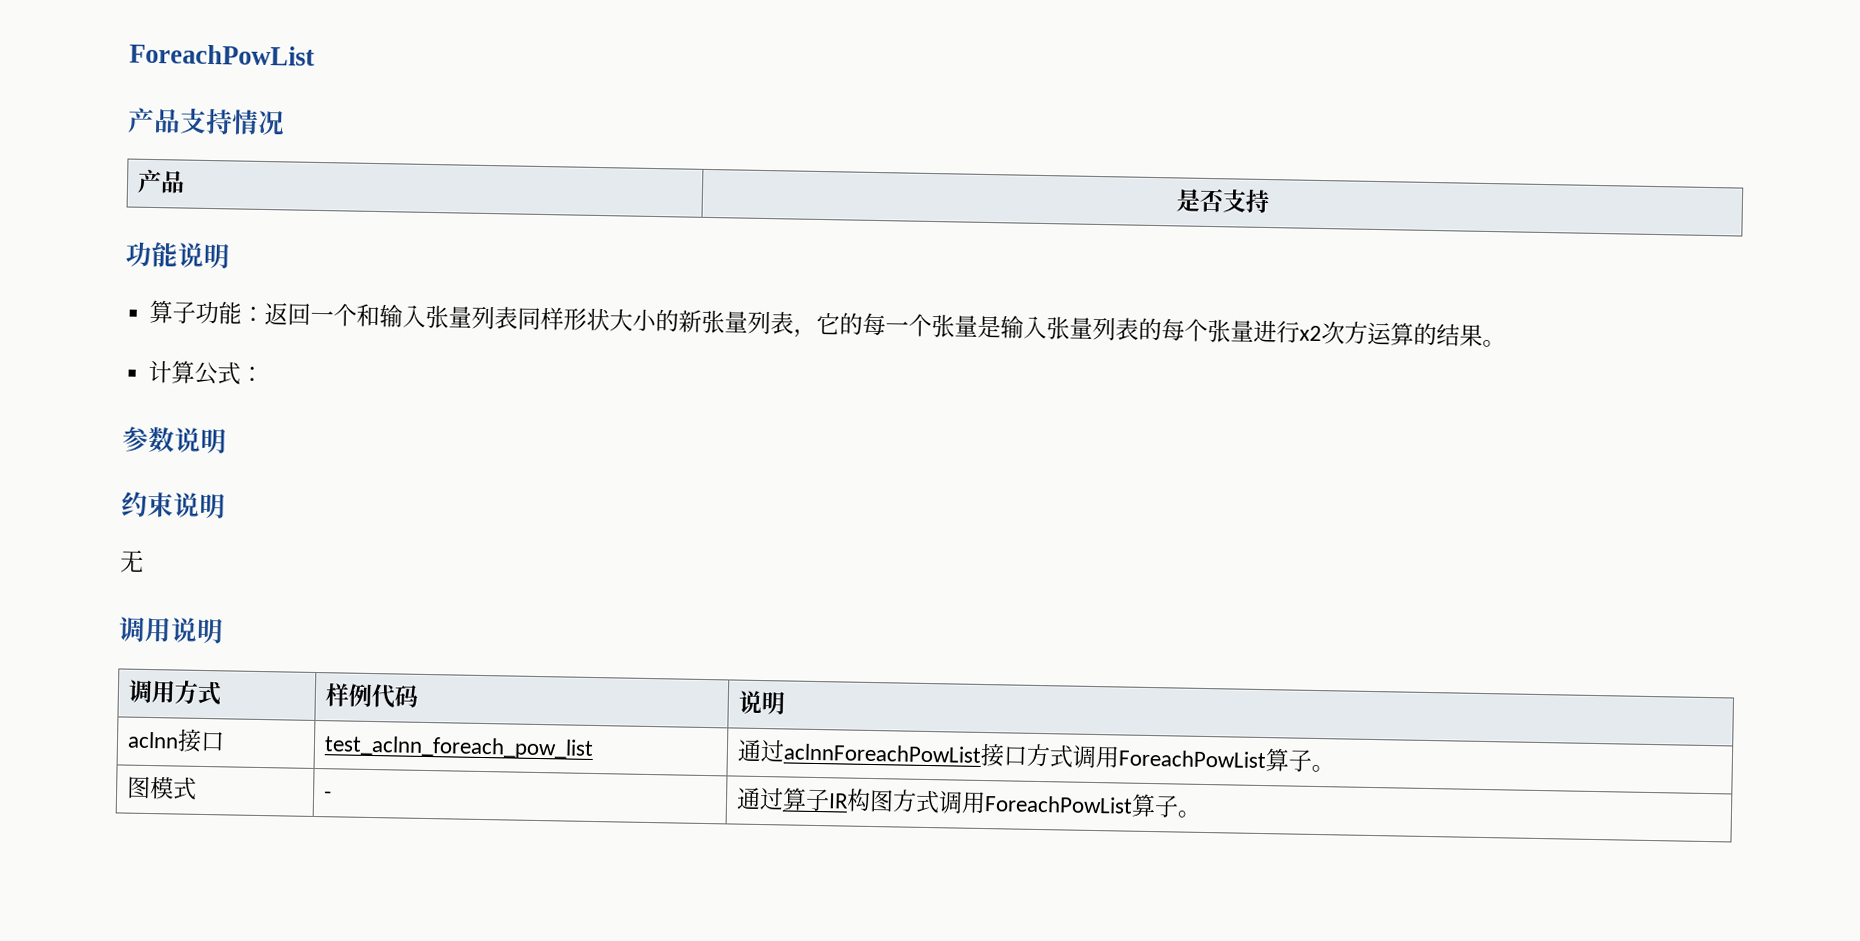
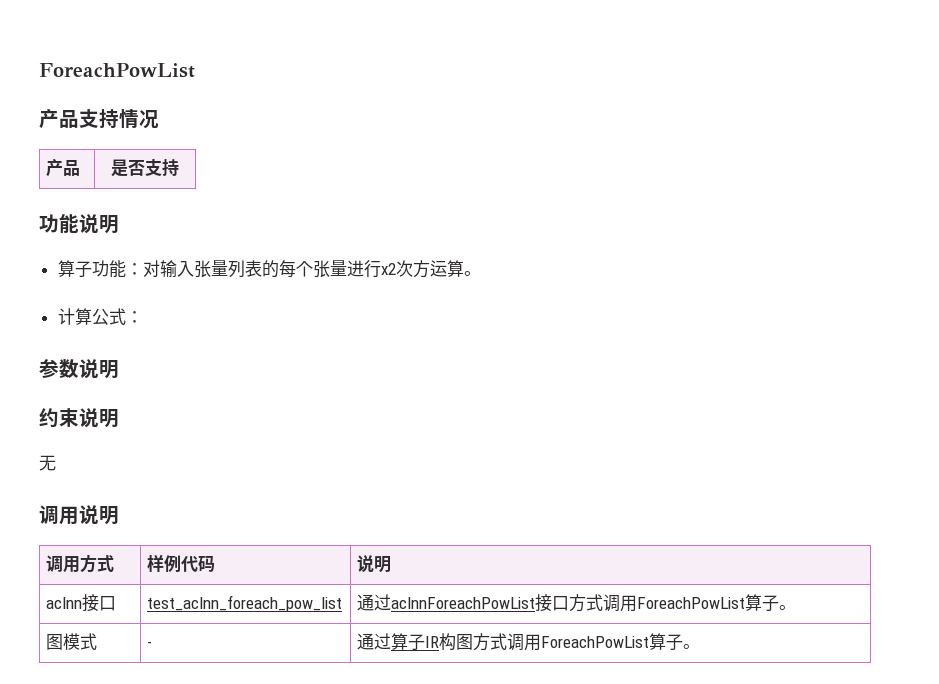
- 算子功能：返回一个和输入张量列表同样形状大小的新张量列表，它的每一个张量是输入张量列表的每个张量进行x2次方运算的结果。
+ 算子功能：对输入张量列表的每个张量进行x2次方运算。

